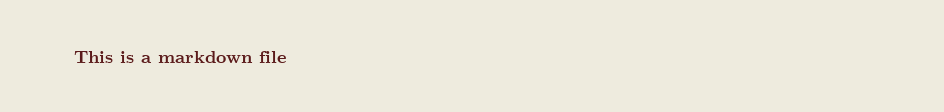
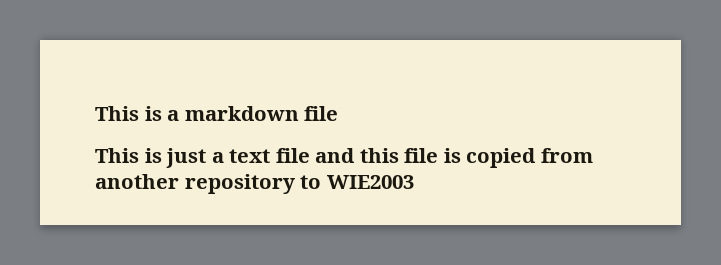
+ This is just a text file and this file is copied from another repository to WIE2003

